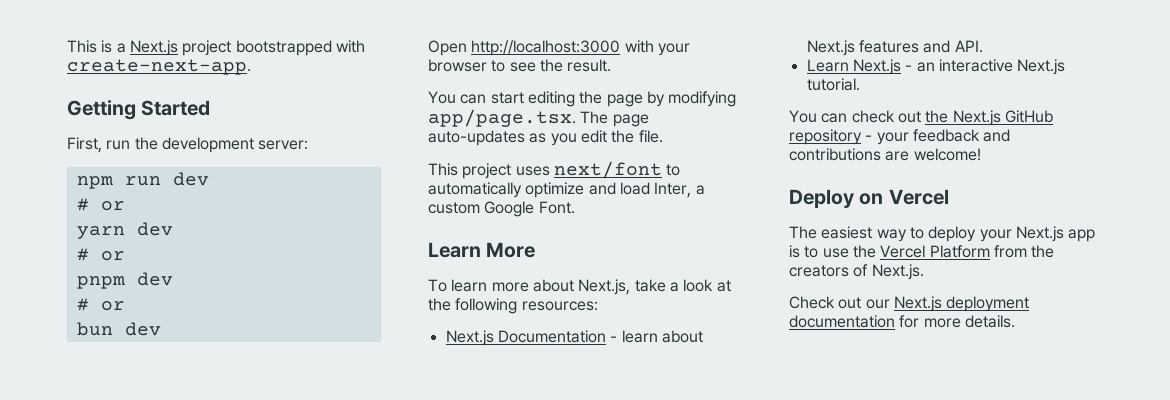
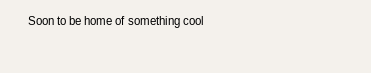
- This is a Next.js project bootstrapped with create-next-app.
- Getting Started
- First, run the development server:
- npm run dev
- # or
- yarn dev
- # or
- pnpm dev
- # or
- bun dev
- Open http://localhost:3000 with your browser to see the result.
- You can start editing the page by modifying app/page.tsx. The page auto-updates as you edit the file.
- This project uses next/font to automatically optimize and load Inter, a custom Google Font.
- Learn More
- To learn more about Next.js, take a look at the following resources:
- Next.js Documentation - learn about Next.js features and API.
- Learn Next.js - an interactive Next.js tutorial.
- You can check out the Next.js GitHub repository - your feedback and contributions are welcome!
- Deploy on Vercel
- The easiest way to deploy your Next.js app is to use the Vercel Platform from the creators of Next.js.
- Check out our Next.js deployment documentation for more details.
+ Soon to be home of something cool

